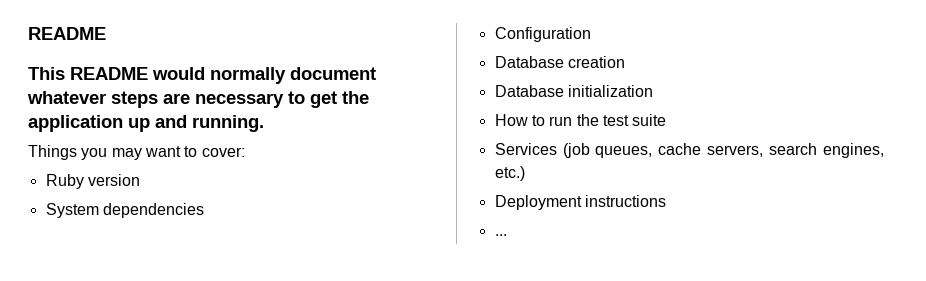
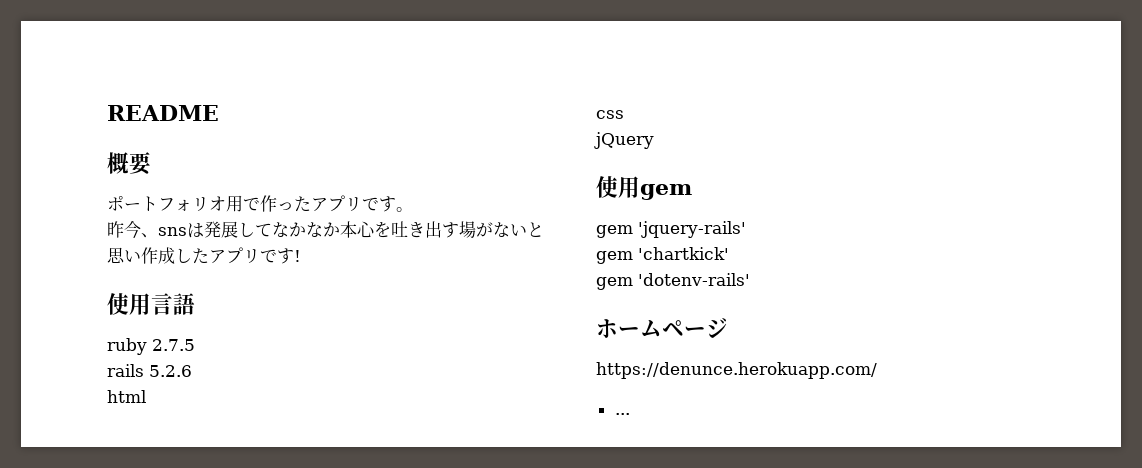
- This README would normally document whatever steps are necessary to get the application up and running.
- Things you may want to cover:
- Ruby version
- System dependencies
- Configuration
- Database creation
- Database initialization
- How to run the test suite
- Services (job queues, cache servers, search engines, etc.)
- Deployment instructions
+ 概要
+ ポートフォリオ用で作ったアプリです。
+ 昨今、snsは発展してなかなか本心を吐き出す場がないと思い作成したアプリです!
+ 使用言語
+ ruby 2.7.5
+ rails 5.2.6
+ html
+ css
+ jQuery
+ 使用gem
+ gem 'jquery-rails'
+ gem 'chartkick'
+ gem 'dotenv-rails'
+ ホームページ
+ https://denunce.herokuapp.com/

